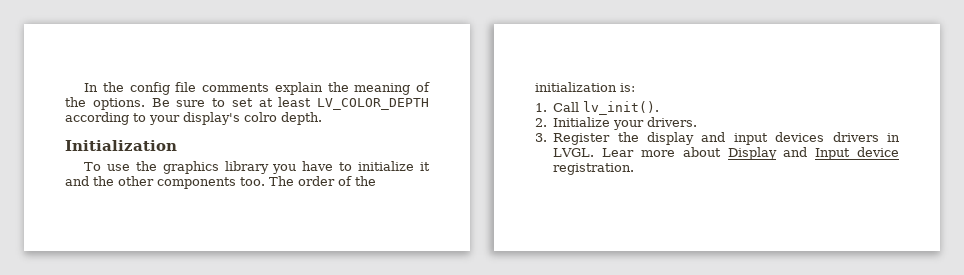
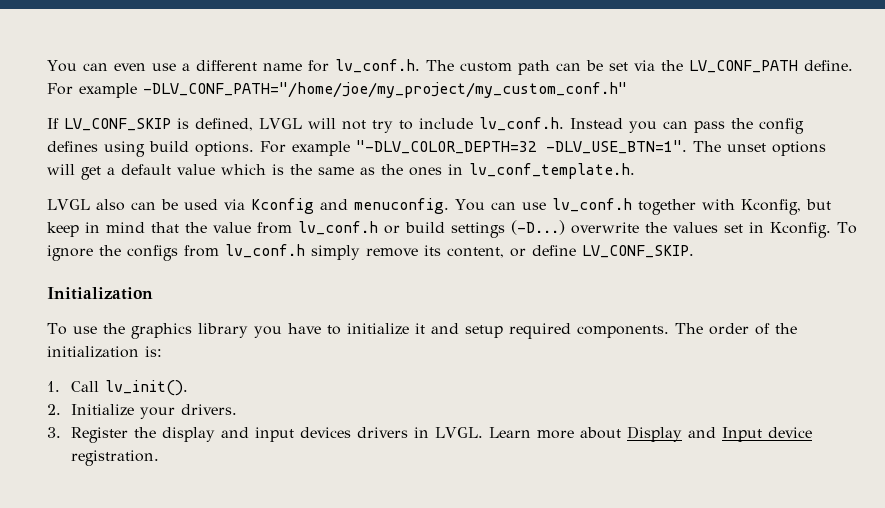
- In the config file comments explain the meaning of the options. Be sure to set at least LV_COLOR_DEPTH according to your display's colro depth.
+ You can even use a different name for lv_conf.h. The custom path can be set via the LV_CONF_PATH define. For example -DLV_CONF_PATH="/home/joe/my_project/my_custom_conf.h"
+ If LV_CONF_SKIP is defined, LVGL will not try to include lv_conf.h. Instead you can pass the config defines using build options. For example "-DLV_COLOR_DEPTH=32 -DLV_USE_BTN=1". The unset options will get a default value which is the same as the ones in lv_conf_template.h.
+ LVGL also can be used via Kconfig and menuconfig. You can use lv_conf.h together with Kconfig, but keep in mind that the value from lv_conf.h or build settings (-D...) overwrite the values set in Kconfig. To ignore the configs from lv_conf.h simply remove its content, or define LV_CONF_SKIP.
- To use the graphics library you have to initialize it and the other components too.
+ To use the graphics library you have to initialize it and setup required components.
- Lear more about Display and Input device registration.
+ Learn more about Display and Input device registration.

